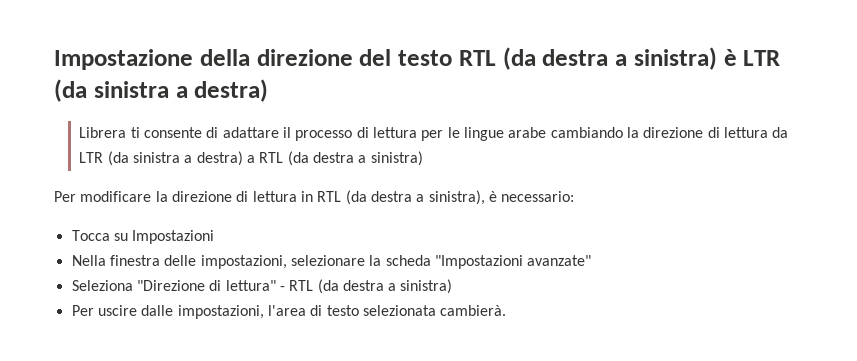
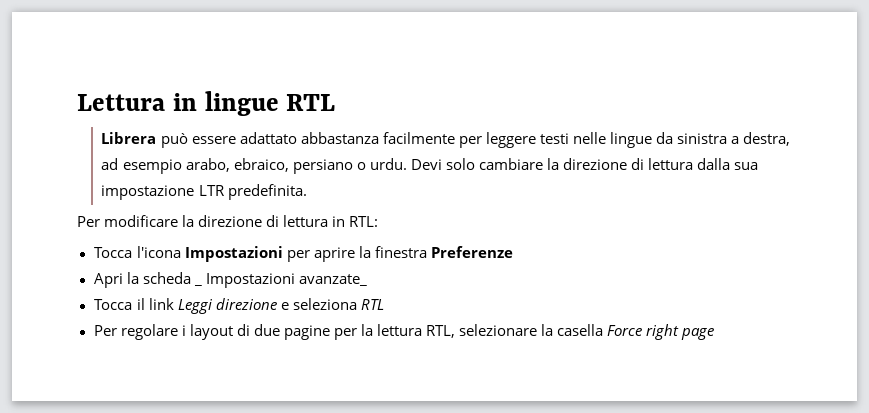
- Impostazione della direzione del testo RTL (da destra a sinistra) è LTR (da sinistra a destra)
- Librera ti consente di adattare il processo di lettura per le lingue arabe cambiando la direzione di lettura da LTR (da sinistra a destra) a RTL (da destra a sinistra)
+ Lettura in lingue RTL
+ Librera può essere adattato abbastanza facilmente per leggere testi nelle lingue da sinistra a destra, ad esempio arabo, ebraico, persiano o urdu. Devi solo cambiare la direzione di lettura dalla sua impostazione LTR predefinita.
- Per modificare la direzione di lettura in RTL (da destra a sinistra), è necessario:
- Tocca su Impostazioni
- Nella finestra delle impostazioni, selezionare la scheda "Impostazioni avanzate"
- Seleziona "Direzione di lettura" - RTL (da destra a sinistra)
- Per uscire dalle impostazioni, l'area di testo selezionata cambierà.
+ Per modificare la direzione di lettura in RTL:
+ Tocca l'icona Impostazioni per aprire la finestra Preferenze
+ Apri la scheda _ Impostazioni avanzate_
+ Tocca il link Leggi direzione e seleziona RTL
+ Per regolare i layout di due pagine per la lettura RTL, selezionare la casella Force right page

